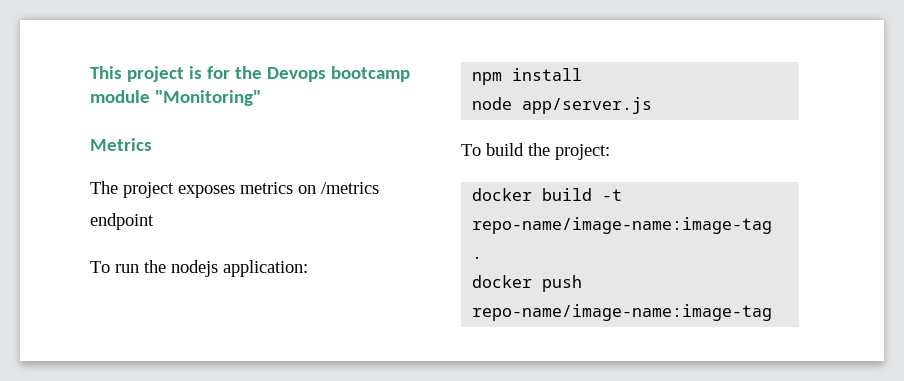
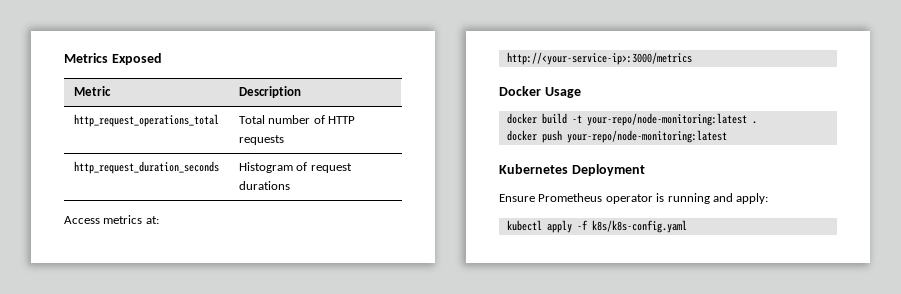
- This project is for the Devops bootcamp module "Monitoring"
- Metrics
- The project exposes metrics on /metrics endpoint
- To run the nodejs application:
- npm install
- node app/server.js
- To build the project:
+ Metrics Exposed
+ Metric | Description
+ http_request_operations_total | Total number of HTTP requests
+ http_request_duration_seconds | Histogram of request durations
+ Access metrics at:
+ http://<your-service-ip>:3000/metrics
+ Docker Usage
- docker build -t repo-name/image-name:image-tag .
+ docker build -t your-repo/node-monitoring:latest .
- docker push repo-name/image-name:image-tag
+ docker push your-repo/node-monitoring:latest
+ Kubernetes Deployment
+ Ensure Prometheus operator is running and apply:
+ kubectl apply -f k8s/k8s-config.yaml

